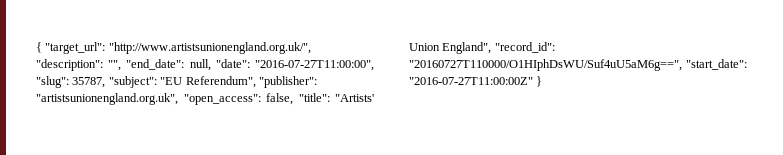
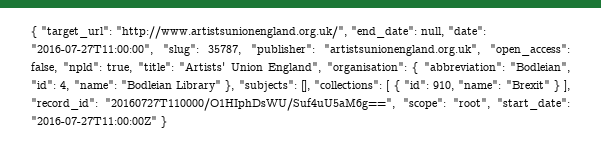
- { "target_url": "http://www.artistsunionengland.org.uk/", "description": "", "end_date": null, "date": "2016-07-27T11:00:00", "slug": 35787, "subject": "EU Referendum", "publisher": "artistsunionengland.org.uk", "open_access": false, "title": "Artists' Union England", "record_id": "20160727T110000/O1HIphDsWU/Suf4uU5aM6g==", "start_date": "2016-07-27T11:00:00Z" }
+ { "target_url": "http://www.artistsunionengland.org.uk/", "end_date": null, "date": "2016-07-27T11:00:00", "slug": 35787, "publisher": "artistsunionengland.org.uk", "open_access": false, "npld": true, "title": "Artists' Union England", "organisation": { "abbreviation": "Bodleian", "id": 4, "name": "Bodleian Library" }, "subjects": [], "collections": [ { "id": 910, "name": "Brexit" } ], "record_id": "20160727T110000/O1HIphDsWU/Suf4uU5aM6g==", "scope": "root", "start_date": "2016-07-27T11:00:00Z" }

